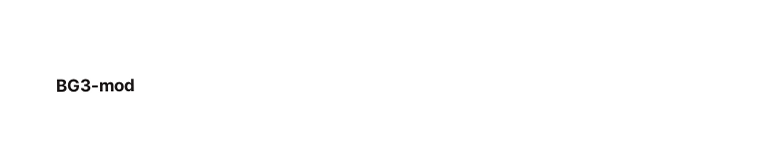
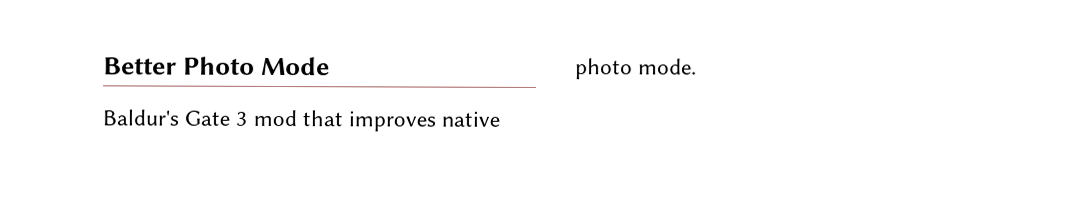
- BG3-mod
+ Better Photo Mode
+ Baldur's Gate 3 mod that improves native photo mode.

